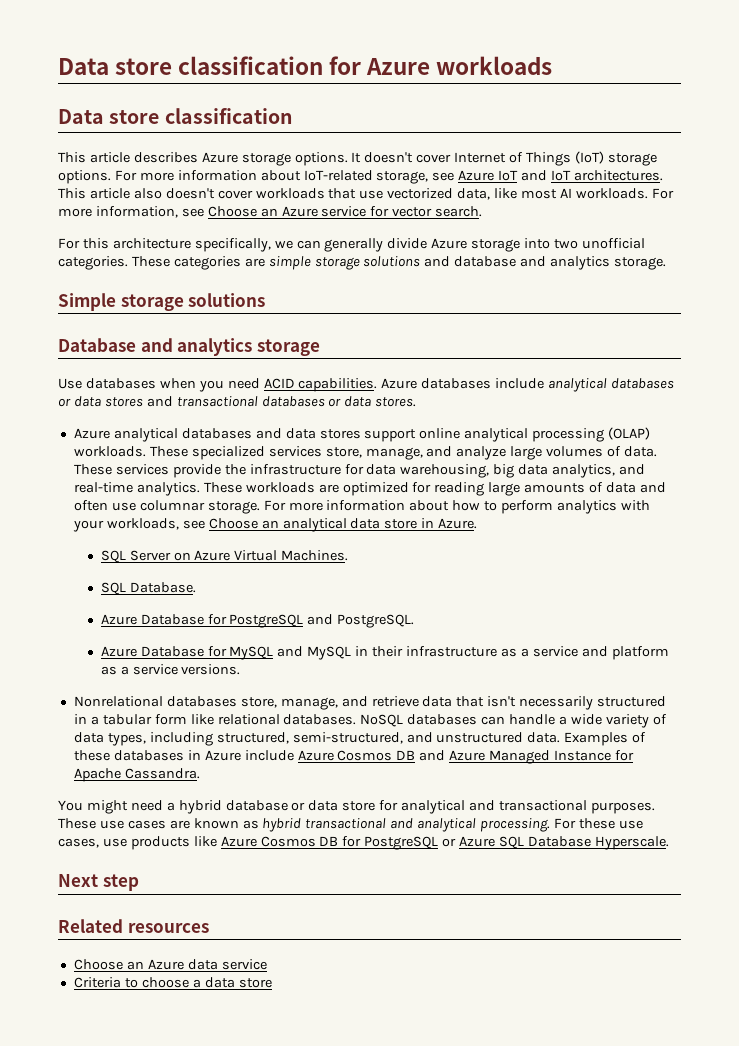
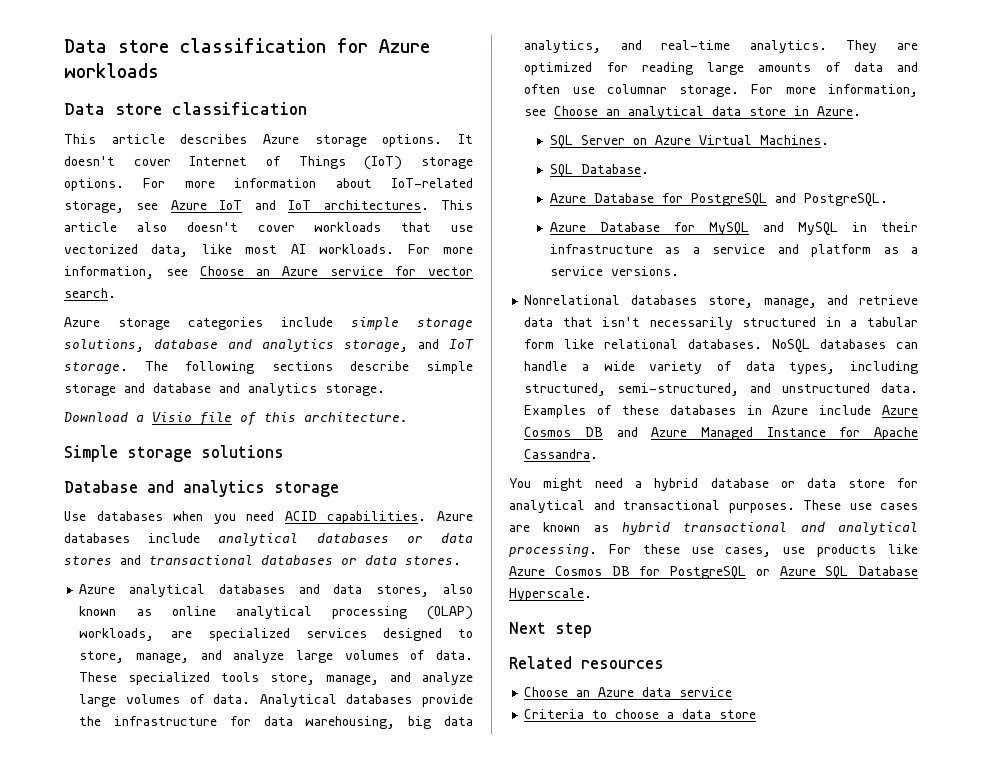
- For this architecture specifically, we can generally divide Azure storage into two unofficial categories. These categories are simple storage solutions and database and analytics storage.
+ Azure storage categories include simple storage solutions, database and analytics storage, and IoT storage. The following sections describe simple storage and database and analytics storage.
+ Download a Visio file of this architecture.
- Azure analytical databases and data stores support online analytical processing (OLAP) workloads. These specialized services store, manage, and analyze large volumes of data.
+ Azure analytical databases and data stores, also known as online analytical processing (OLAP) workloads, are specialized services designed to store, manage, and analyze large volumes of data.
- These services provide the infrastructure for data warehousing, big data analytics, and real-time analytics.
+ These specialized tools store, manage, and analyze large volumes of data. Analytical databases provide the infrastructure for data warehousing, big data analytics, and real-time analytics.
- These workloads are optimized for reading large amounts of data and often use columnar storage.
+ They are optimized for reading large amounts of data and often use columnar storage.
- For more information about how to perform analytics with your workloads, see Choose an analytical data store in Azure.
+ For more information, see Choose an analytical data store in Azure.

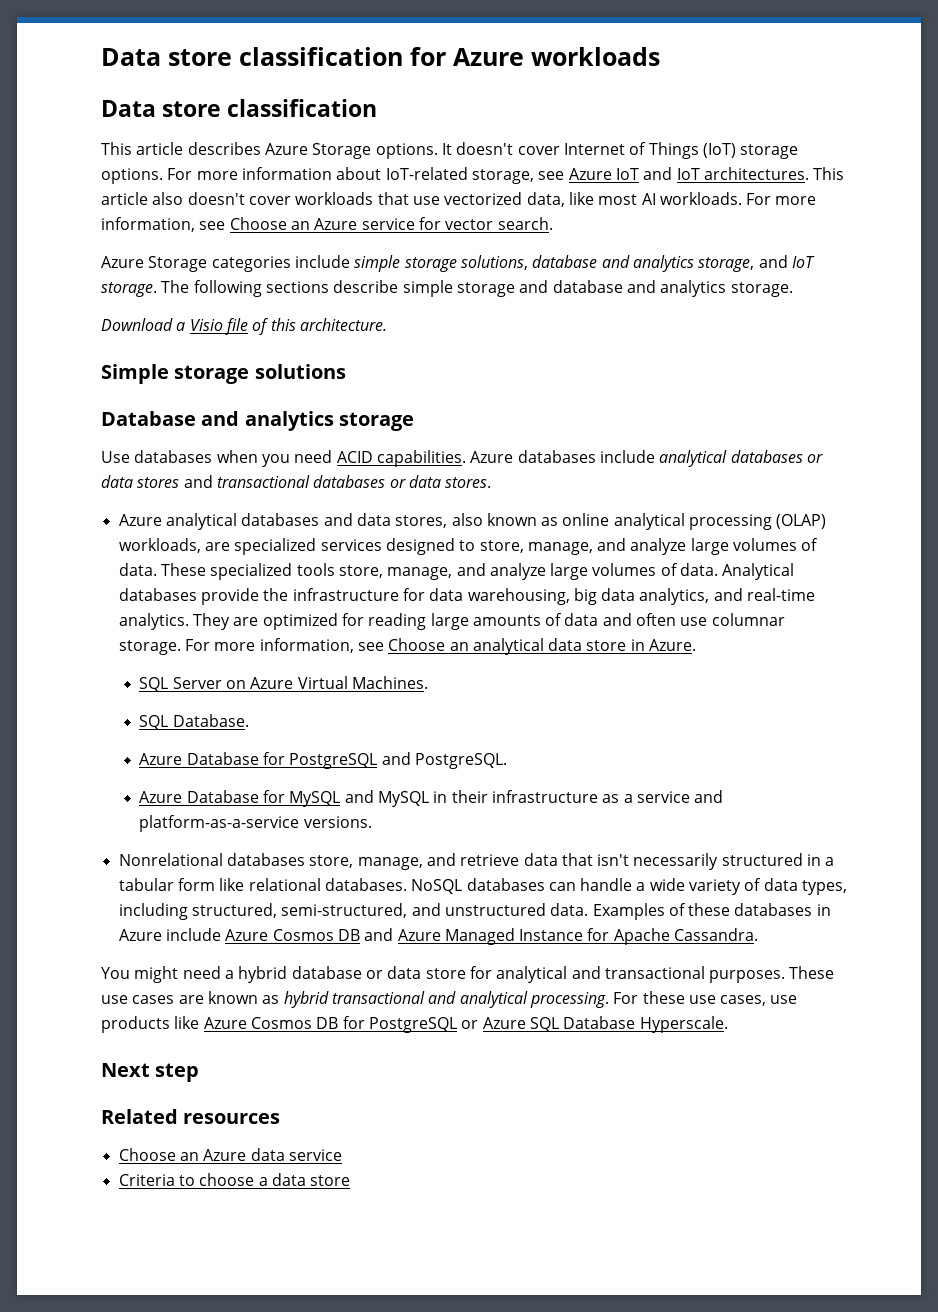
- This article describes Azure storage options.
+ This article describes Azure Storage options.
- Azure storage categories include simple storage solutions, database and analytics storage, and IoT storage.
+ Azure Storage categories include simple storage solutions, database and analytics storage, and IoT storage.
- Azure Database for MySQL and MySQL in their infrastructure as a service and platform as a service versions.
+ Azure Database for MySQL and MySQL in their infrastructure as a service and platform-as-a-service versions.

